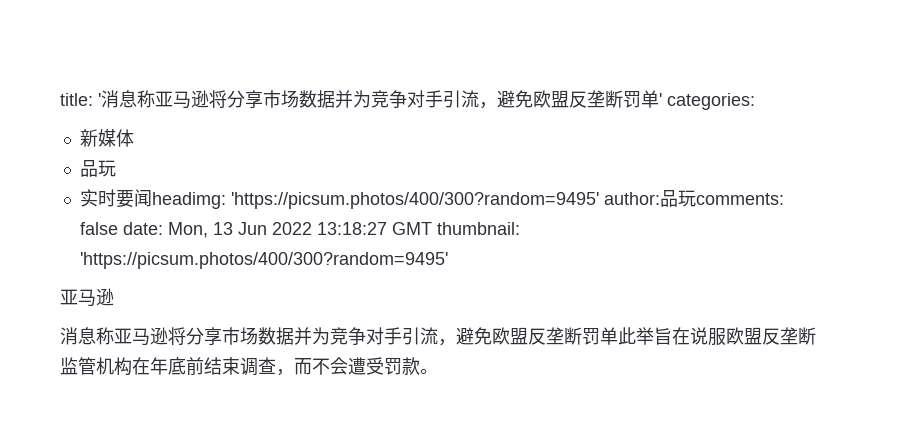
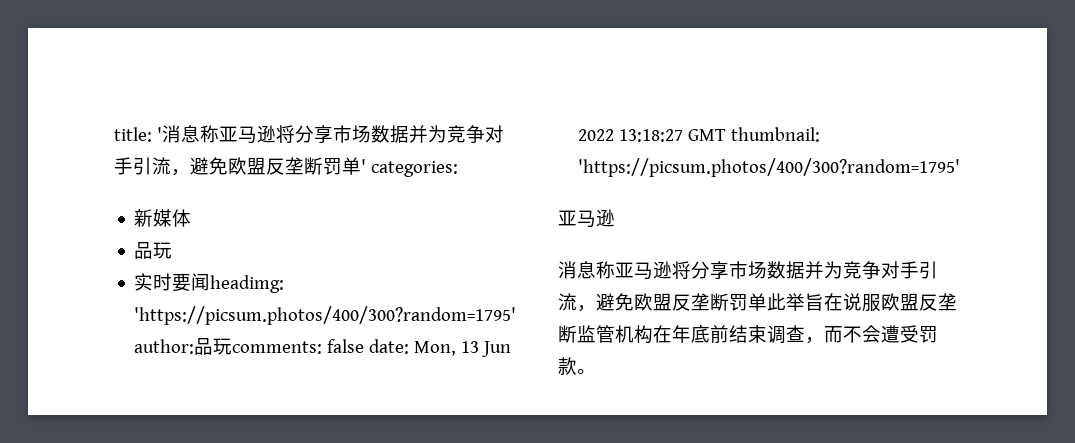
- 实时要闻headimg: 'https://picsum.photos/400/300?random=9495' author:品玩comments: false date: Mon, 13 Jun 2022 13:18:27 GMT thumbnail: 'https://picsum.photos/400/300?random=9495'
+ 实时要闻headimg: 'https://picsum.photos/400/300?random=1795' author:品玩comments: false date: Mon, 13 Jun 2022 13:18:27 GMT thumbnail: 'https://picsum.photos/400/300?random=1795'

